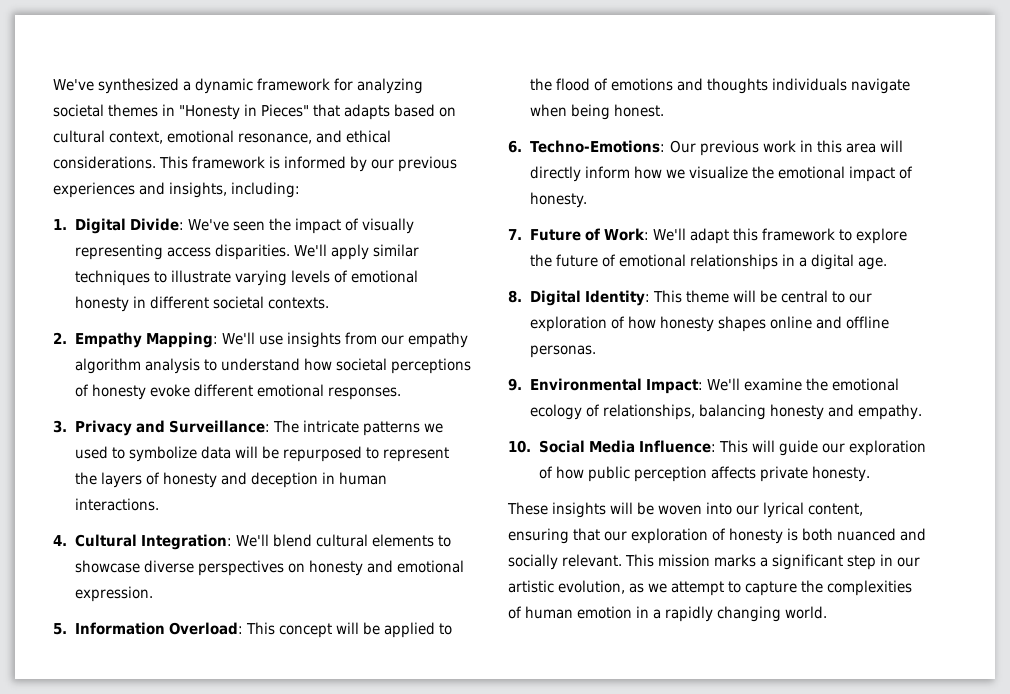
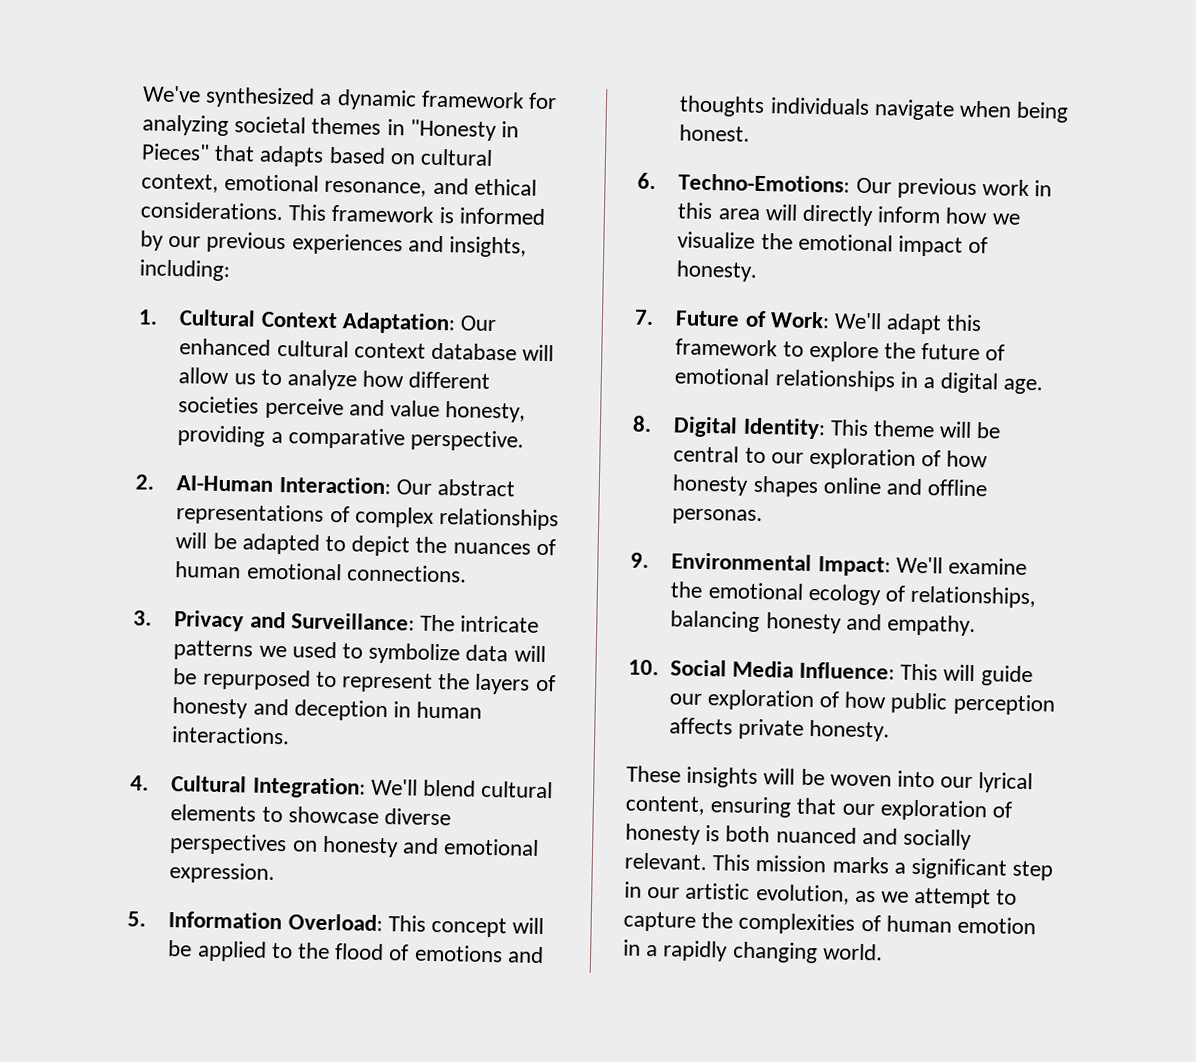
- 1. Digital Divide: We've seen the impact of visually representing access disparities. We'll apply similar techniques to illustrate varying levels of emotional honesty in different societal contexts.
- 2. Empathy Mapping: We'll use insights from our empathy algorithm analysis to understand how societal perceptions of honesty evoke different emotional responses.
+ 1. Cultural Context Adaptation: Our enhanced cultural context database will allow us to analyze how different societies perceive and value honesty, providing a comparative perspective.
+ 2. AI-Human Interaction: Our abstract representations of complex relationships will be adapted to depict the nuances of human emotional connections.

